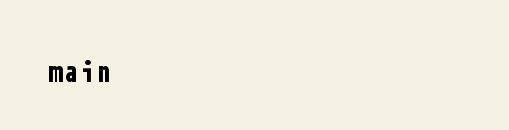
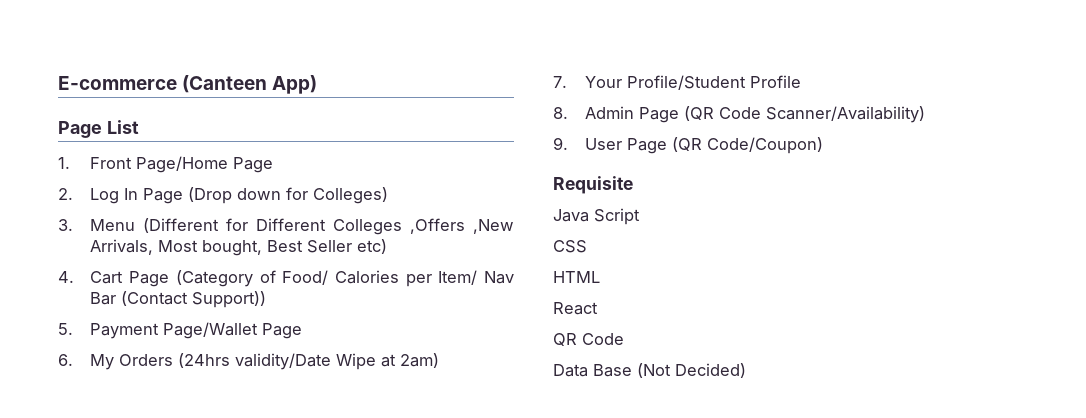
- main
+ E-commerce (Canteen App)
+ Page List
+ 1. Front Page/Home Page
+ 2. Log In Page (Drop down for Colleges)
+ 3. Menu (Different for Different Colleges ,Offers ,New Arrivals, Most bought, Best Seller etc)
+ 4. Cart Page (Category of Food/ Calories per Item/ Nav Bar (Contact Support))
+ 5. Payment Page/Wallet Page
+ 6. My Orders (24hrs validity/Date Wipe at 2am)
+ 7. Your Profile/Student Profile
+ 8. Admin Page (QR Code Scanner/Availability)
+ 9. User Page (QR Code/Coupon)
+ Requisite
+ Java Script
+ CSS
+ HTML
+ React
+ QR Code
+ Data Base (Not Decided)

